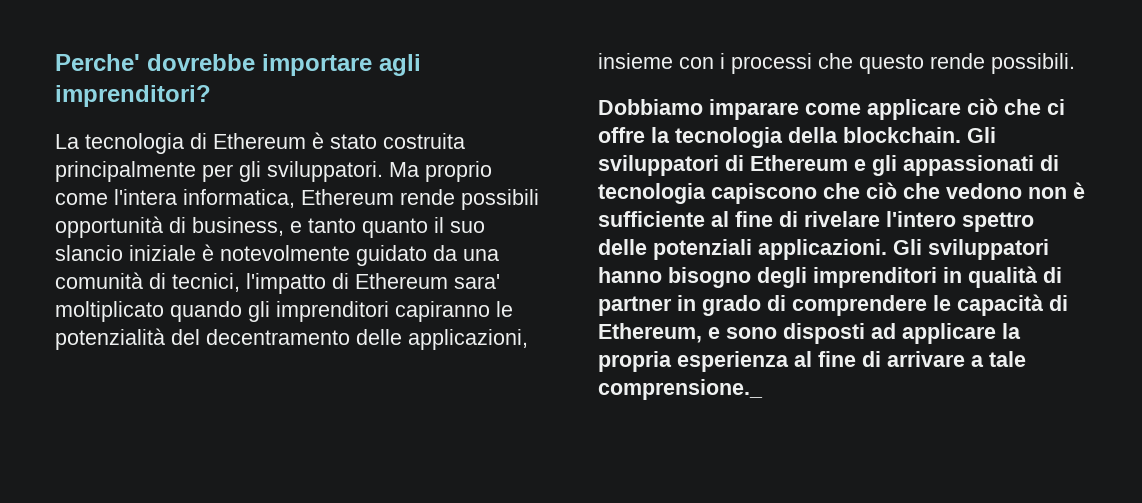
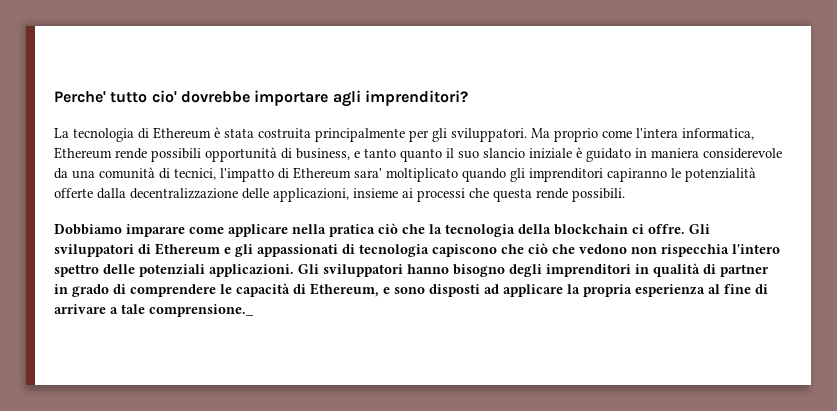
- Perche' dovrebbe importare agli imprenditori?
+ Perche' tutto cio' dovrebbe importare agli imprenditori?
- La tecnologia di Ethereum è stato costruita principalmente per gli sviluppatori.
+ La tecnologia di Ethereum è stata costruita principalmente per gli sviluppatori.
- Ma proprio come l'intera informatica, Ethereum rende possibili opportunità di business, e tanto quanto il suo slancio iniziale è notevolmente guidato da una comunità di tecnici, l'impatto di Ethereum sara' moltiplicato quando gli imprenditori capiranno le potenzialità del decentramento delle applicazioni, insieme con i processi che questo rende possibili.
+ Ma proprio come l'intera informatica, Ethereum rende possibili opportunità di business, e tanto quanto il suo slancio iniziale è guidato in maniera considerevole da una comunità di tecnici, l'impatto di Ethereum sara' moltiplicato quando gli imprenditori capiranno le potenzialità offerte dalla decentralizzazione delle applicazioni, insieme ai processi che questa rende possibili.
- Dobbiamo imparare come applicare ciò che ci offre la tecnologia della blockchain.
+ Dobbiamo imparare come applicare nella pratica ciò che la tecnologia della blockchain ci offre.
- Gli sviluppatori di Ethereum e gli appassionati di tecnologia capiscono che ciò che vedono non è sufficiente al fine di rivelare l'intero spettro delle potenziali applicazioni.
+ Gli sviluppatori di Ethereum e gli appassionati di tecnologia capiscono che ciò che vedono non rispecchia l'intero spettro delle potenziali applicazioni.

